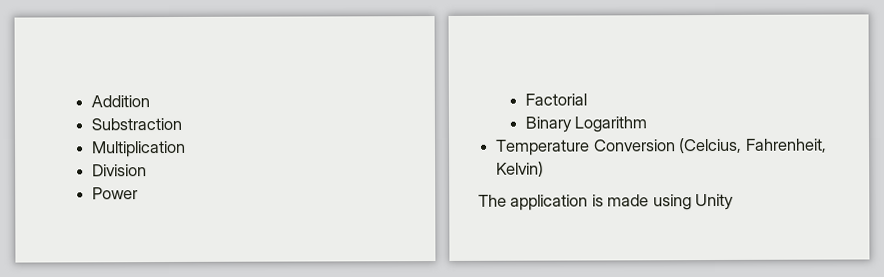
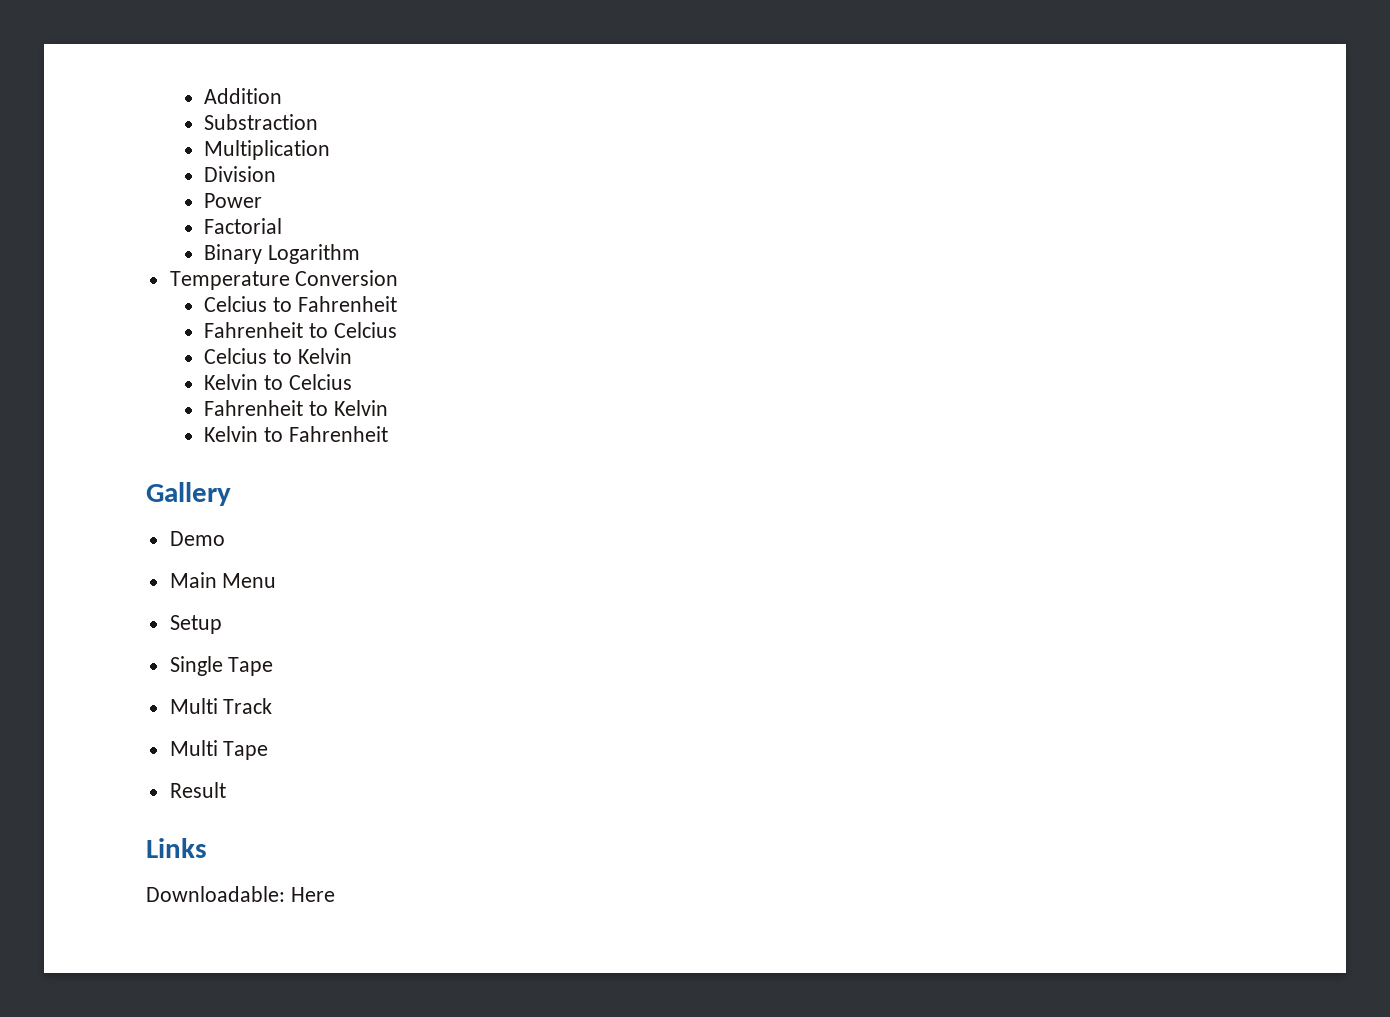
- Temperature Conversion (Celcius, Fahrenheit, Kelvin)
- The application is made using Unity
+ Temperature Conversion
+ Celcius to Fahrenheit
+ Fahrenheit to Celcius
+ Celcius to Kelvin
+ Kelvin to Celcius
+ Fahrenheit to Kelvin
+ Kelvin to Fahrenheit
+ Gallery
+ Demo
+ Main Menu
+ Setup
+ Single Tape
+ Multi Track
+ Multi Tape
+ Result
+ Links
+ Downloadable: Here

